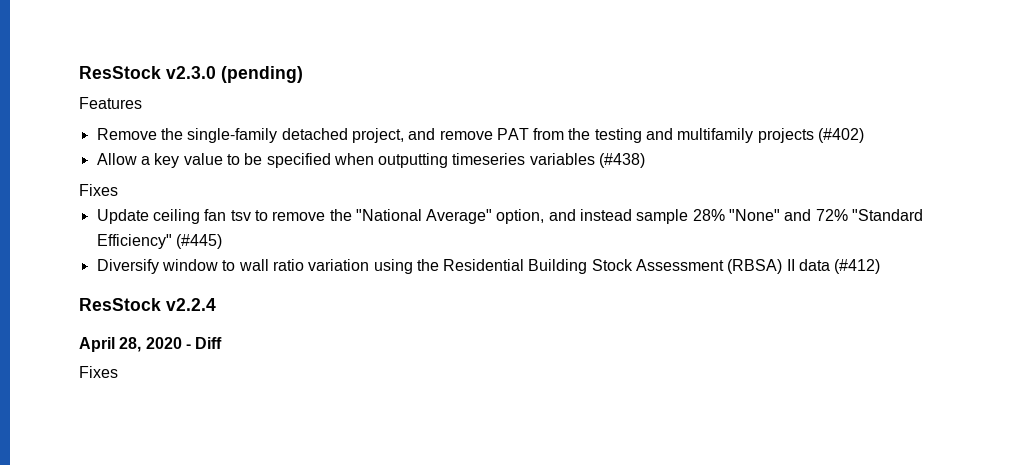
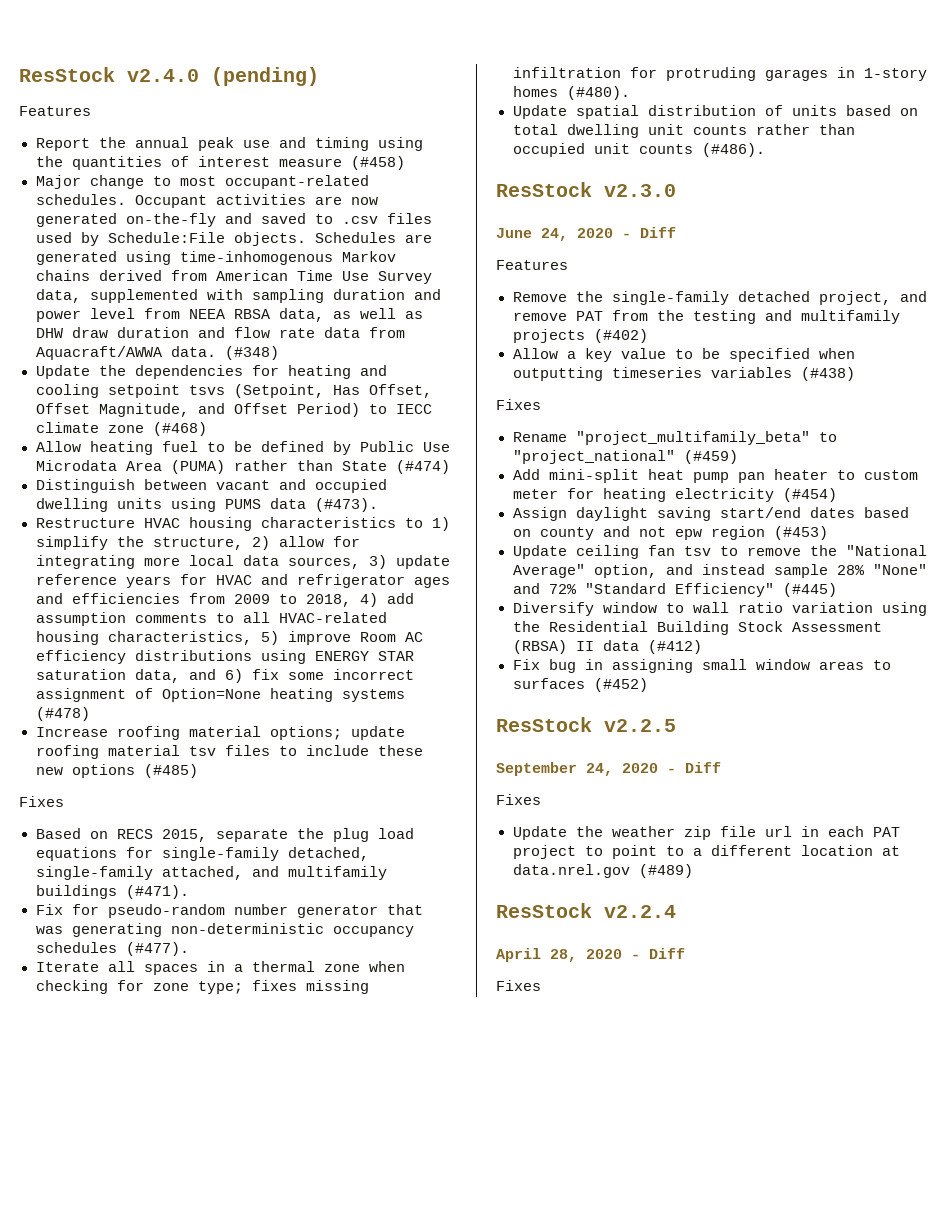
- ResStock v2.3.0 (pending)
+ ResStock v2.4.0 (pending)
+ Features
+ Report the annual peak use and timing using the quantities of interest measure (#458)
+ Major change to most occupant-related schedules. Occupant activities are now generated on-the-fly and saved to .csv files used by Schedule:File objects. Schedules are generated using time-inhomogenous Markov chains derived from American Time Use Survey data, supplemented with sampling duration and power level from NEEA RBSA data, as well as DHW draw duration and flow rate data from Aquacraft/AWWA data. (#348)
+ Update the dependencies for heating and cooling setpoint tsvs (Setpoint, Has Offset, Offset Magnitude, and Offset Period) to IECC climate zone (#468)
+ Allow heating fuel to be defined by Public Use Microdata Area (PUMA) rather than State (#474)
+ Distinguish between vacant and occupied dwelling units using PUMS data (#473).
+ Restructure HVAC housing characteristics to 1) simplify the structure, 2) allow for integrating more local data sources, 3) update reference years for HVAC and refrigerator ages and efficiencies from 2009 to 2018, 4) add assumption comments to all HVAC-related housing characteristics, 5) improve Room AC efficiency distributions using ENERGY STAR saturation data, and 6) fix some incorrect assignment of Option=None heating systems (#478)
+ Increase roofing material options; update roofing material tsv files to include these new options (#485)
+ Fixes
+ Based on RECS 2015, separate the plug load equations for single-family detached, single-family attached, and multifamily buildings (#471).
+ Fix for pseudo-random number generator that was generating non-deterministic occupancy schedules (#477).
+ Iterate all spaces in a thermal zone when checking for zone type; fixes missing infiltration for protruding garages in 1-story homes (#480).
+ Update spatial distribution of units based on total dwelling unit counts rather than occupied unit counts (#486).
+ ResStock v2.3.0
+ June 24, 2020 - Diff
+ Rename "project_multifamily_beta" to "project_national" (#459)
+ Add mini-split heat pump pan heater to custom meter for heating electricity (#454)
+ Assign daylight saving start/end dates based on county and not epw region (#453)
+ Fix bug in assigning small window areas to surfaces (#452)
+ ResStock v2.2.5
+ September 24, 2020 - Diff
+ Fixes
+ Update the weather zip file url in each PAT project to point to a different location at data.nrel.gov (#489)

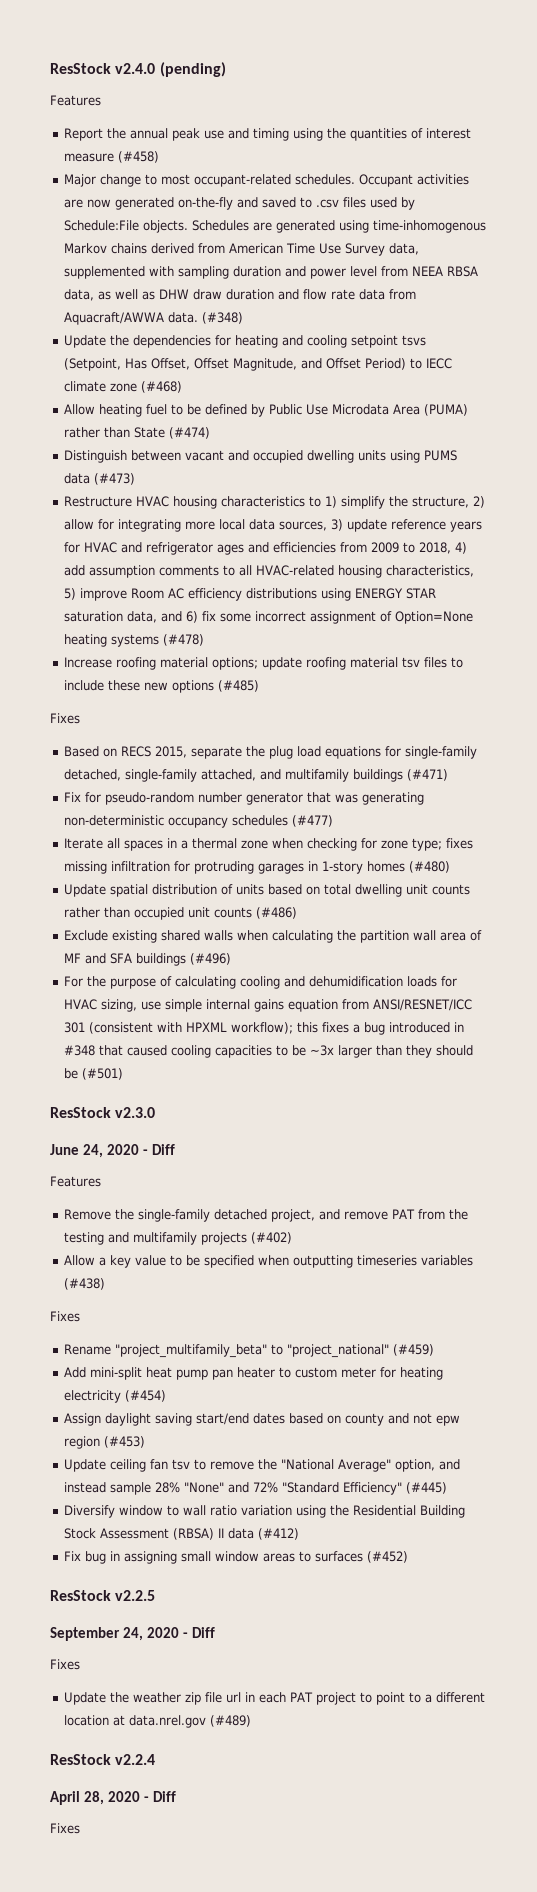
- Distinguish between vacant and occupied dwelling units using PUMS data (#473).
+ Distinguish between vacant and occupied dwelling units using PUMS data (#473)
- Based on RECS 2015, separate the plug load equations for single-family detached, single-family attached, and multifamily buildings (#471).
+ Based on RECS 2015, separate the plug load equations for single-family detached, single-family attached, and multifamily buildings (#471)
- Fix for pseudo-random number generator that was generating non-deterministic occupancy schedules (#477).
+ Fix for pseudo-random number generator that was generating non-deterministic occupancy schedules (#477)
- Iterate all spaces in a thermal zone when checking for zone type; fixes missing infiltration for protruding garages in 1-story homes (#480).
+ Iterate all spaces in a thermal zone when checking for zone type; fixes missing infiltration for protruding garages in 1-story homes (#480)
- Update spatial distribution of units based on total dwelling unit counts rather than occupied unit counts (#486).
+ Update spatial distribution of units based on total dwelling unit counts rather than occupied unit counts (#486)
+ Exclude existing shared walls when calculating the partition wall area of MF and SFA buildings (#496)
+ For the purpose of calculating cooling and dehumidification loads for HVAC sizing, use simple internal gains equation from ANSI/RESNET/ICC 301 (consistent with HPXML workflow); this fixes a bug introduced in #348 that caused cooling capacities to be ~3x larger than they should be (#501)

